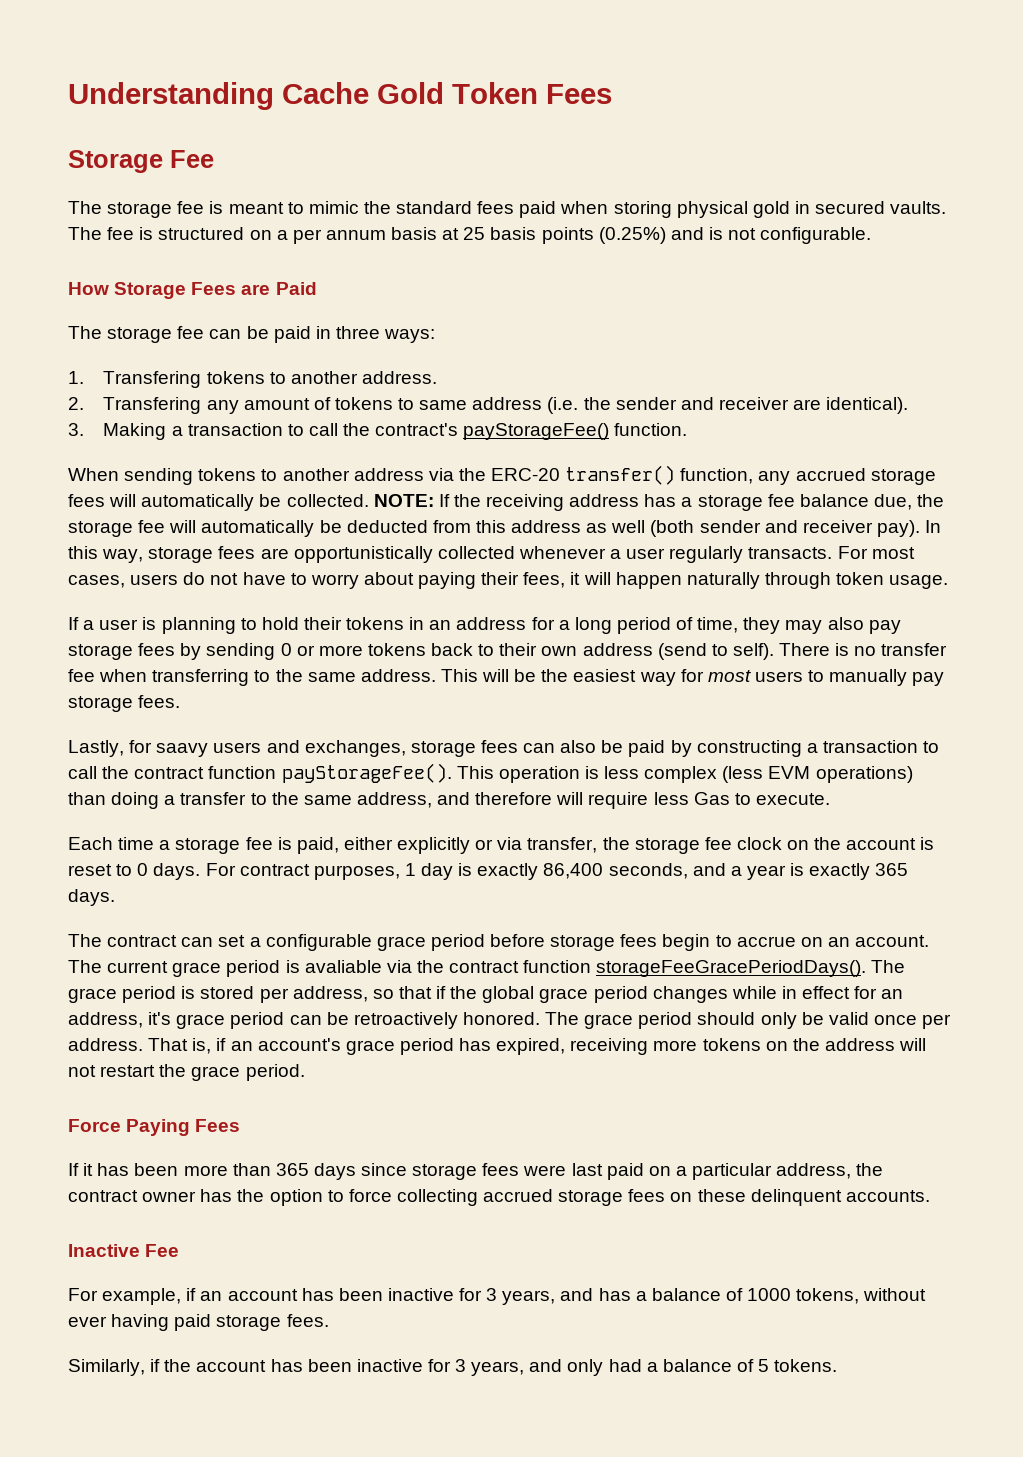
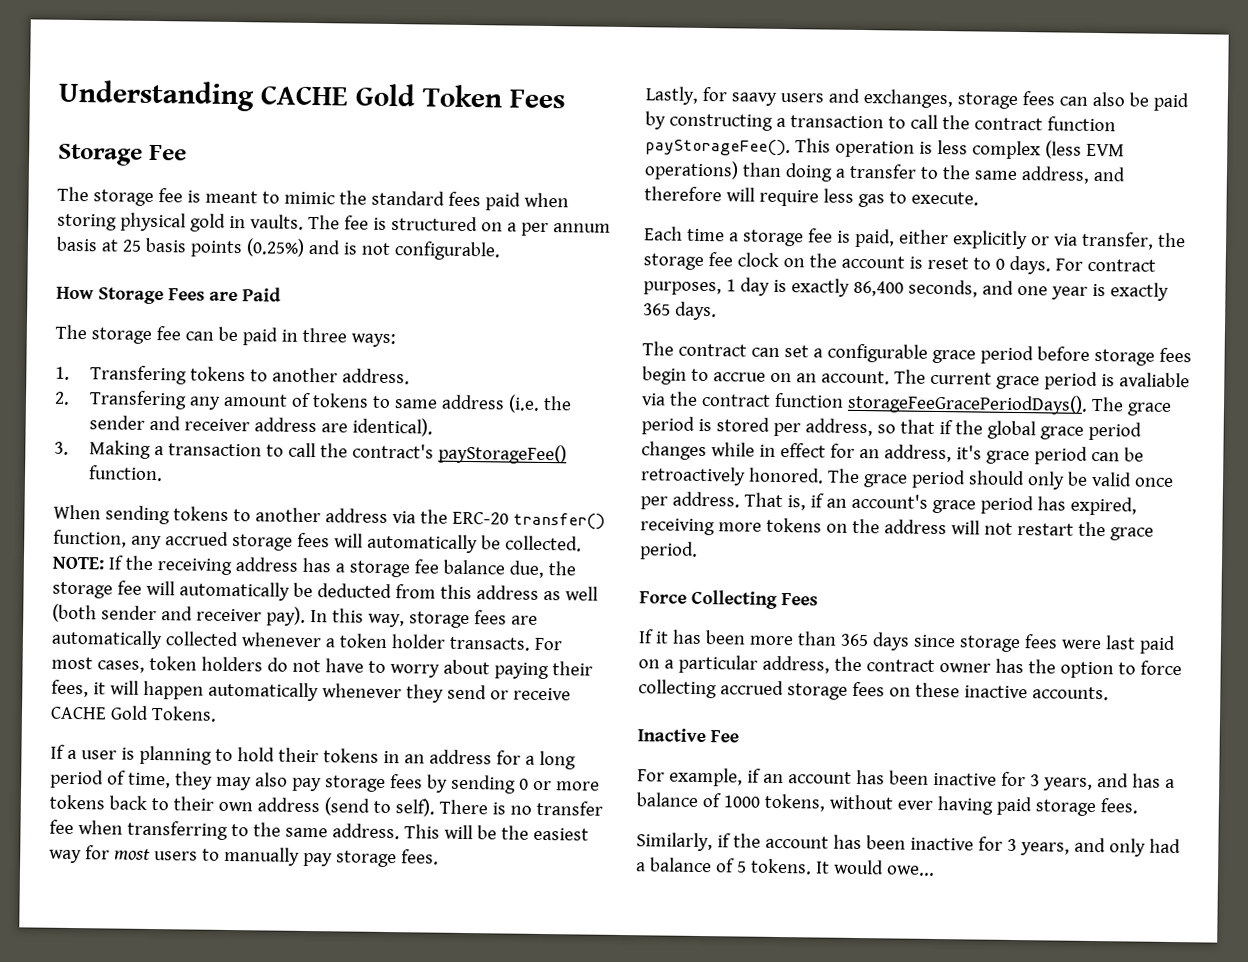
- Understanding Cache Gold Token Fees
+ Understanding CACHE Gold Token Fees
- The storage fee is meant to mimic the standard fees paid when storing physical gold in secured vaults.
+ The storage fee is meant to mimic the standard fees paid when storing physical gold in vaults.
- 2. Transfering any amount of tokens to same address (i.e. the sender and receiver are identical).
+ 2. Transfering any amount of tokens to same address (i.e. the sender and receiver address are identical).
- In this way, storage fees are opportunistically collected whenever a user regularly transacts.
+ In this way, storage fees are automatically collected whenever a token holder transacts.
- For most cases, users do not have to worry about paying their fees, it will happen naturally through token usage.
+ For most cases, token holders do not have to worry about paying their fees, it will happen automatically whenever they send or receive CACHE Gold Tokens.
- This operation is less complex (less EVM operations) than doing a transfer to the same address, and therefore will require less Gas to execute.
+ This operation is less complex (less EVM operations) than doing a transfer to the same address, and therefore will require less gas to execute.
- For contract purposes, 1 day is exactly 86,400 seconds, and a year is exactly 365 days.
+ For contract purposes, 1 day is exactly 86,400 seconds, and one year is exactly 365 days.
- Force Paying Fees
+ Force Collecting Fees
- If it has been more than 365 days since storage fees were last paid on a particular address, the contract owner has the option to force collecting accrued storage fees on these delinquent accounts.
+ If it has been more than 365 days since storage fees were last paid on a particular address, the contract owner has the option to force collecting accrued storage fees on these inactive accounts.
+ It would owe...

